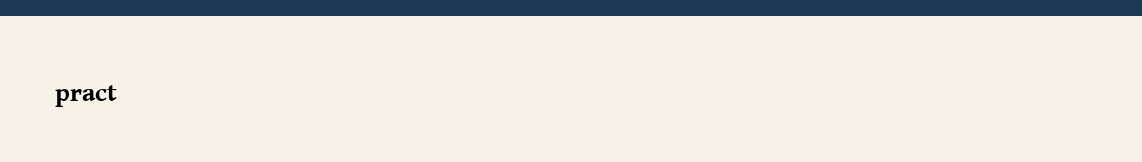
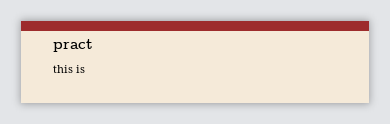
+ this is

